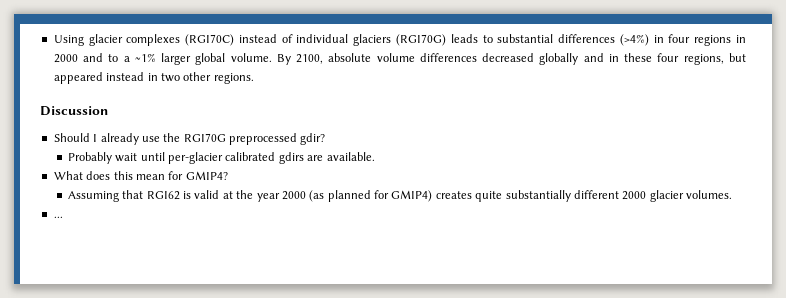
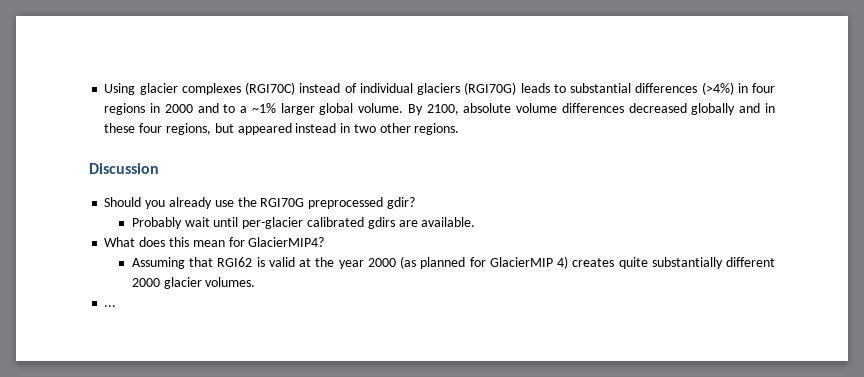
- Should I already use the RGI70G preprocessed gdir?
+ Should you already use the RGI70G preprocessed gdir?
- What does this mean for GMIP4?
+ What does this mean for GlacierMIP4?
- Assuming that RGI62 is valid at the year 2000 (as planned for GMIP4) creates quite substantially different 2000 glacier volumes.
+ Assuming that RGI62 is valid at the year 2000 (as planned for GlacierMIP 4) creates quite substantially different 2000 glacier volumes.

